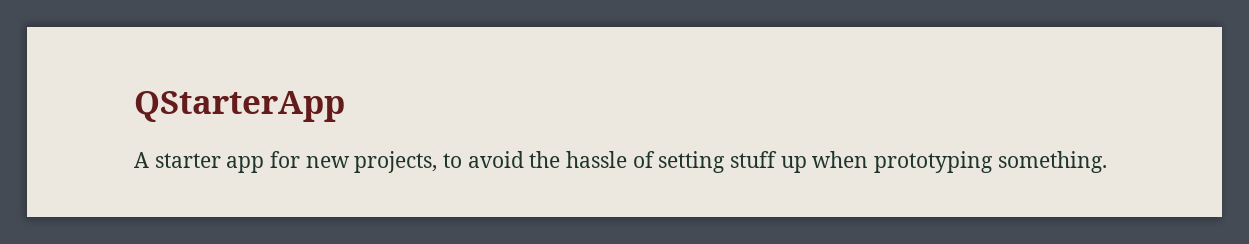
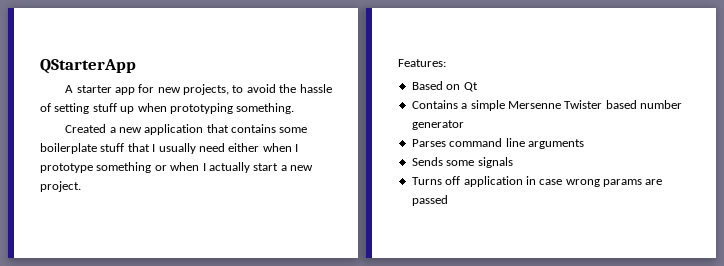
+ Created a new application that contains some boilerplate stuff that I usually need either when I prototype something or when I actually start a new project.
+ Features:
+ Based on Qt
+ Contains a simple Mersenne Twister based number generator
+ Parses command line arguments
+ Sends some signals
+ Turns off application in case wrong params are passed

